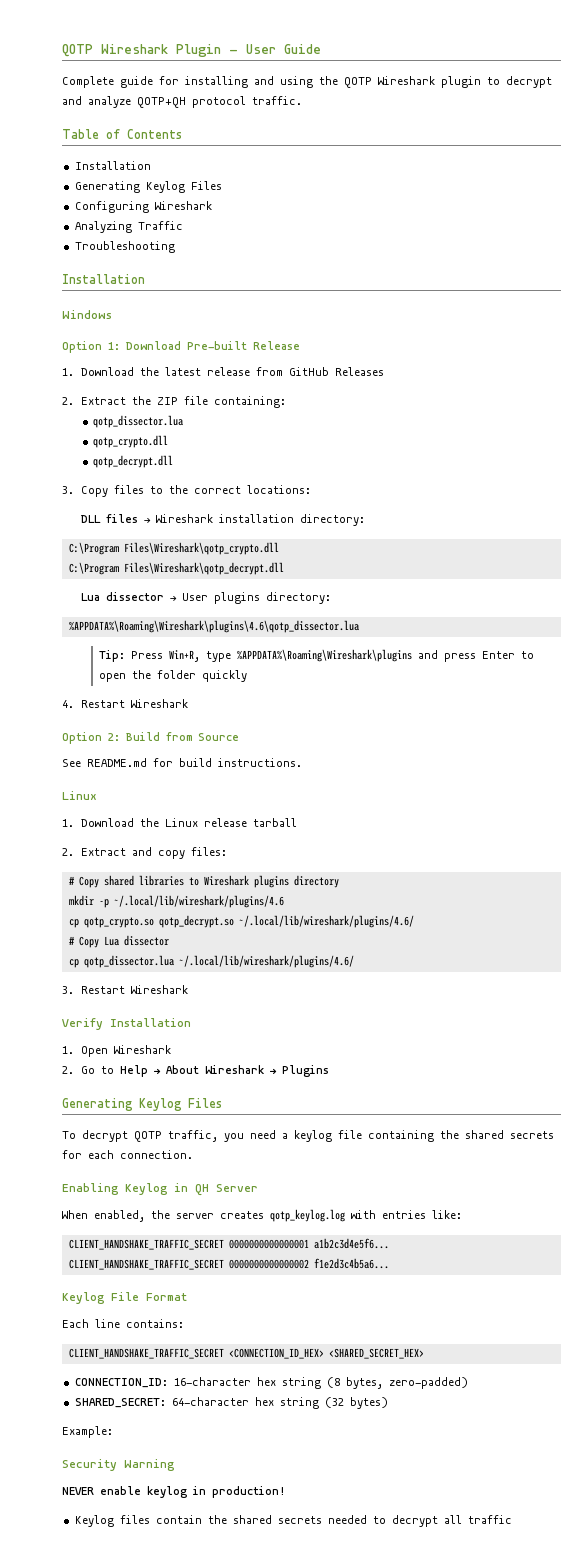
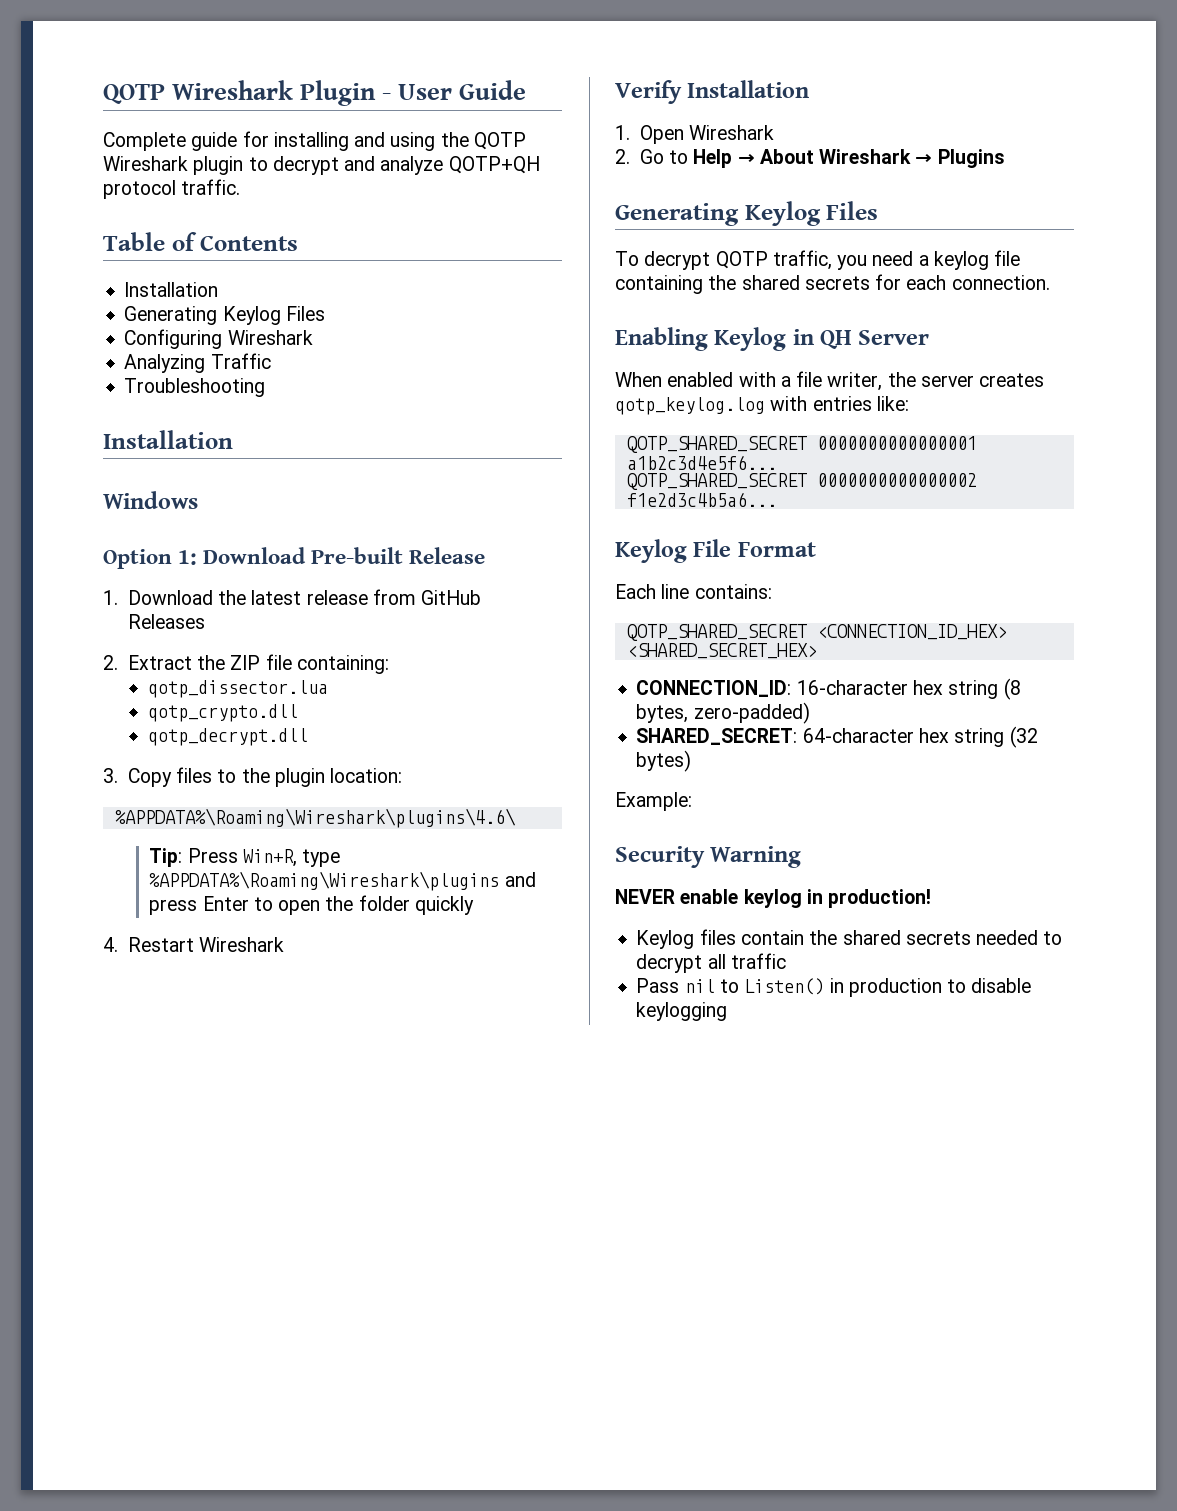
- 3. Copy files to the correct locations:
- DLL files → Wireshark installation directory:
- C:\Program Files\Wireshark\qotp_crypto.dll
- C:\Program Files\Wireshark\qotp_decrypt.dll
- Lua dissector → User plugins directory:
- %APPDATA%\Roaming\Wireshark\plugins\4.6\qotp_dissector.lua
+ 3. Copy files to the plugin location:
+ %APPDATA%\Roaming\Wireshark\plugins\4.6\
- Option 2: Build from Source
- See README.md for build instructions.
- Linux
- 1. Download the Linux release tarball
- 2. Extract and copy files:
- # Copy shared libraries to Wireshark plugins directory
- mkdir -p ~/.local/lib/wireshark/plugins/4.6
- cp qotp_crypto.so qotp_decrypt.so ~/.local/lib/wireshark/plugins/4.6/
- # Copy Lua dissector
- cp qotp_dissector.lua ~/.local/lib/wireshark/plugins/4.6/
- 3. Restart Wireshark
- When enabled, the server creates qotp_keylog.log with entries like:
+ When enabled with a file writer, the server creates qotp_keylog.log with entries like:
- CLIENT_HANDSHAKE_TRAFFIC_SECRET 0000000000000001 a1b2c3d4e5f6...
+ QOTP_SHARED_SECRET 0000000000000001 a1b2c3d4e5f6...
- CLIENT_HANDSHAKE_TRAFFIC_SECRET 0000000000000002 f1e2d3c4b5a6...
+ QOTP_SHARED_SECRET 0000000000000002 f1e2d3c4b5a6...
- CLIENT_HANDSHAKE_TRAFFIC_SECRET <CONNECTION_ID_HEX> <SHARED_SECRET_HEX>
+ QOTP_SHARED_SECRET <CONNECTION_ID_HEX> <SHARED_SECRET_HEX>
+ Pass nil to Listen() in production to disable keylogging

